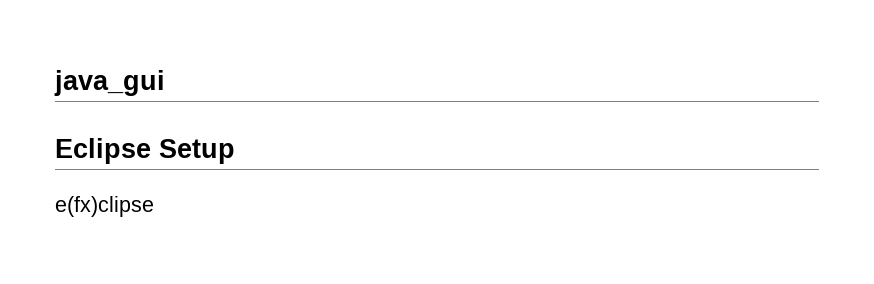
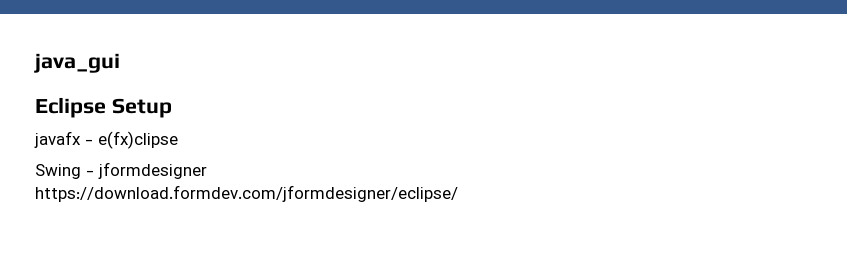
- e(fx)clipse
+ javafx - e(fx)clipse
+ Swing - jformdesigner
+ https://download.formdev.com/jformdesigner/eclipse/

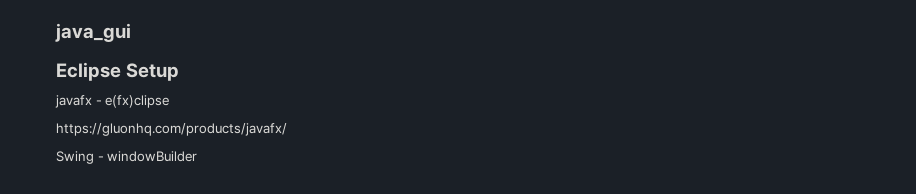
+ https://gluonhq.com/products/javafx/
- Swing - jformdesigner
- https://download.formdev.com/jformdesigner/eclipse/
+ Swing - windowBuilder

